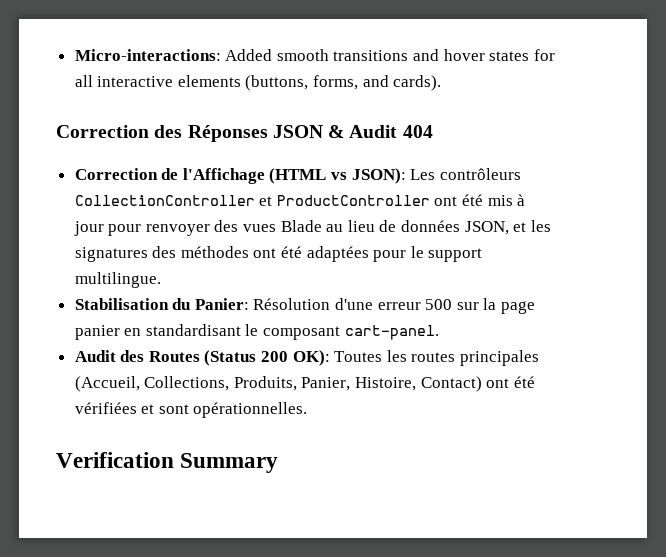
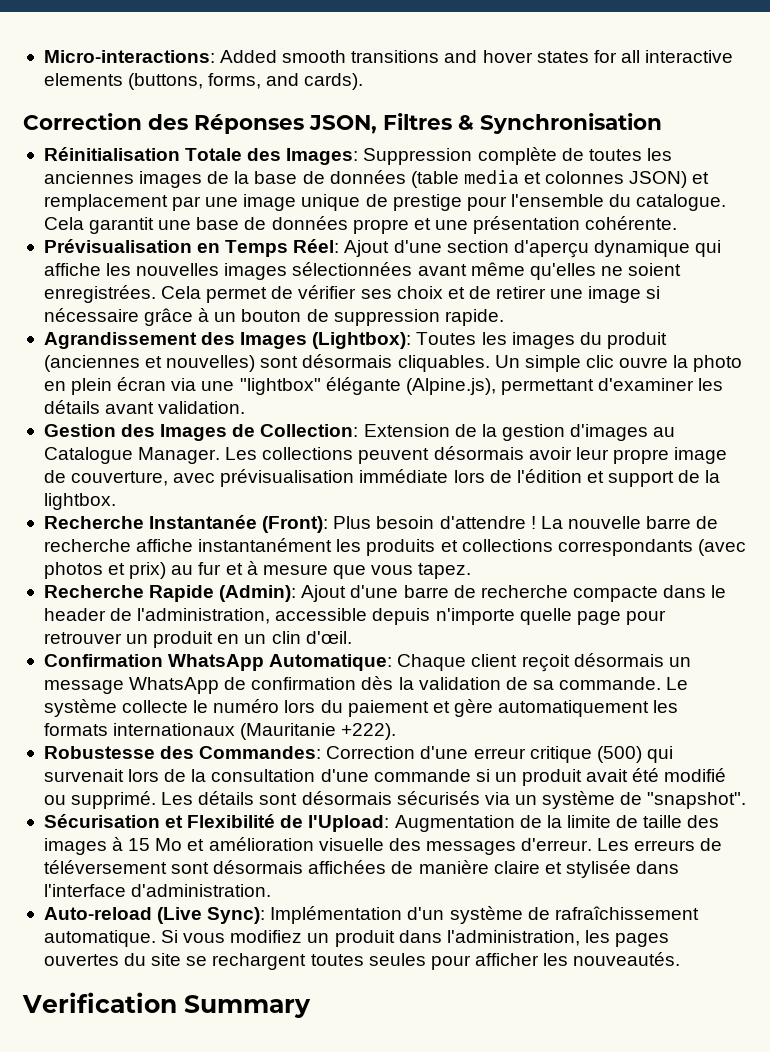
- Correction des Réponses JSON & Audit 404
- Correction de l'Affichage (HTML vs JSON): Les contrôleurs CollectionController et ProductController ont été mis à jour pour renvoyer des vues Blade au lieu de données JSON, et les signatures des méthodes ont été adaptées pour le support multilingue.
- Stabilisation du Panier: Résolution d'une erreur 500 sur la page panier en standardisant le composant cart-panel.
- Audit des Routes (Status 200 OK): Toutes les routes principales (Accueil, Collections, Produits, Panier, Histoire, Contact) ont été vérifiées et sont opérationnelles.
+ Correction des Réponses JSON, Filtres & Synchronisation
+ Réinitialisation Totale des Images: Suppression complète de toutes les anciennes images de la base de données (table media et colonnes JSON) et remplacement par une image unique de prestige pour l'ensemble du catalogue. Cela garantit une base de données propre et une présentation cohérente.
+ Prévisualisation en Temps Réel: Ajout d'une section d'aperçu dynamique qui affiche les nouvelles images sélectionnées avant même qu'elles ne soient enregistrées. Cela permet de vérifier ses choix et de retirer une image si nécessaire grâce à un bouton de suppression rapide.
+ Agrandissement des Images (Lightbox): Toutes les images du produit (anciennes et nouvelles) sont désormais cliquables. Un simple clic ouvre la photo en plein écran via une "lightbox" élégante (Alpine.js), permettant d'examiner les détails avant validation.
+ Gestion des Images de Collection: Extension de la gestion d'images au Catalogue Manager. Les collections peuvent désormais avoir leur propre image de couverture, avec prévisualisation immédiate lors de l'édition et support de la lightbox.
+ Recherche Instantanée (Front): Plus besoin d'attendre ! La nouvelle barre de recherche affiche instantanément les produits et collections correspondants (avec photos et prix) au fur et à mesure que vous tapez.
+ Recherche Rapide (Admin): Ajout d'une barre de recherche compacte dans le header de l'administration, accessible depuis n'importe quelle page pour retrouver un produit en un clin d'œil.
+ Confirmation WhatsApp Automatique: Chaque client reçoit désormais un message WhatsApp de confirmation dès la validation de sa commande. Le système collecte le numéro lors du paiement et gère automatiquement les formats internationaux (Mauritanie +222).
+ Robustesse des Commandes: Correction d'une erreur critique (500) qui survenait lors de la consultation d'une commande si un produit avait été modifié ou supprimé. Les détails sont désormais sécurisés via un système de "snapshot".
+ Sécurisation et Flexibilité de l'Upload: Augmentation de la limite de taille des images à 15 Mo et amélioration visuelle des messages d'erreur. Les erreurs de téléversement sont désormais affichées de manière claire et stylisée dans l'interface d'administration.
+ Auto-reload (Live Sync): Implémentation d'un système de rafraîchissement automatique. Si vous modifiez un produit dans l'administration, les pages ouvertes du site se rechargent toutes seules pour afficher les nouveautés.

